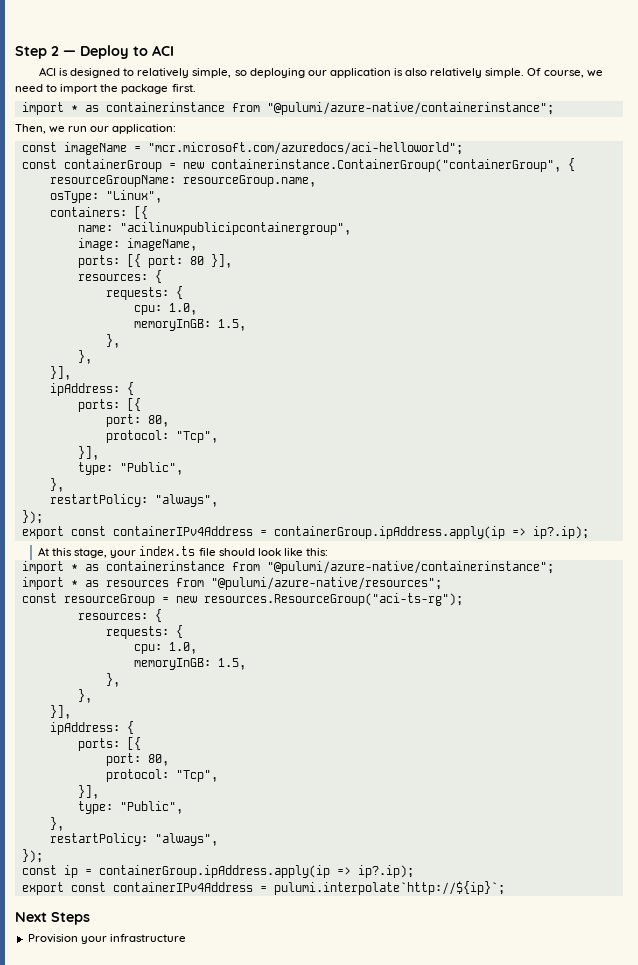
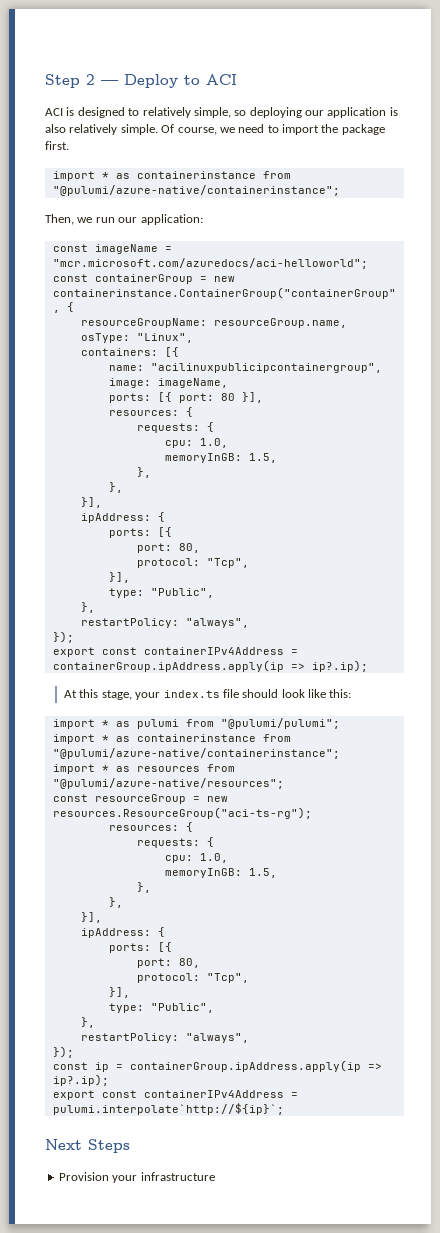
+ import * as pulumi from "@pulumi/pulumi";

